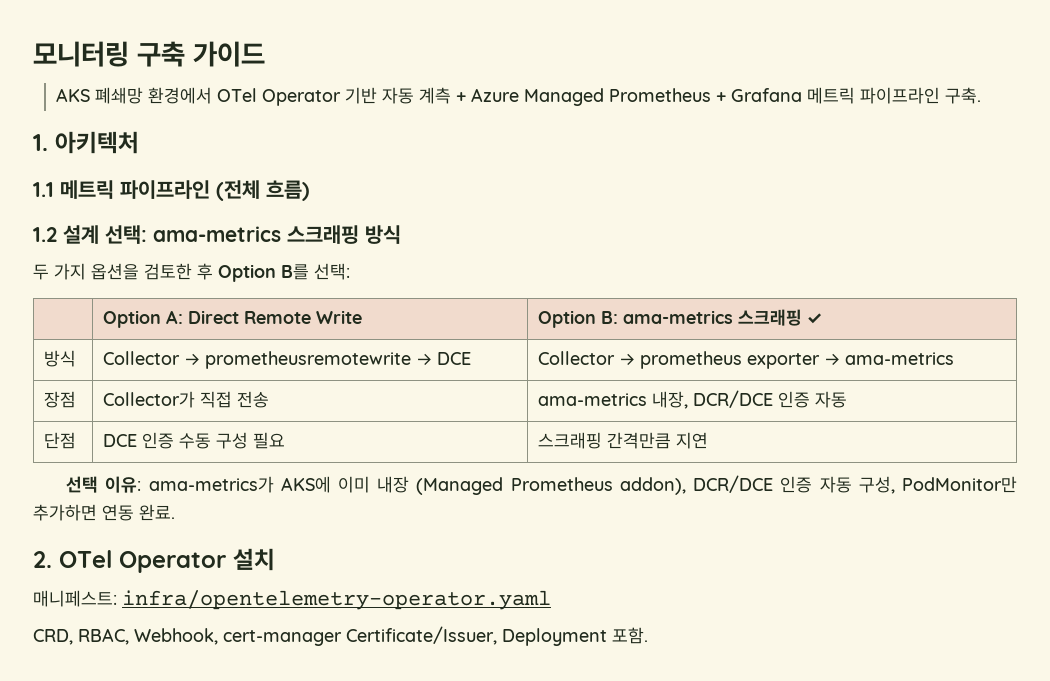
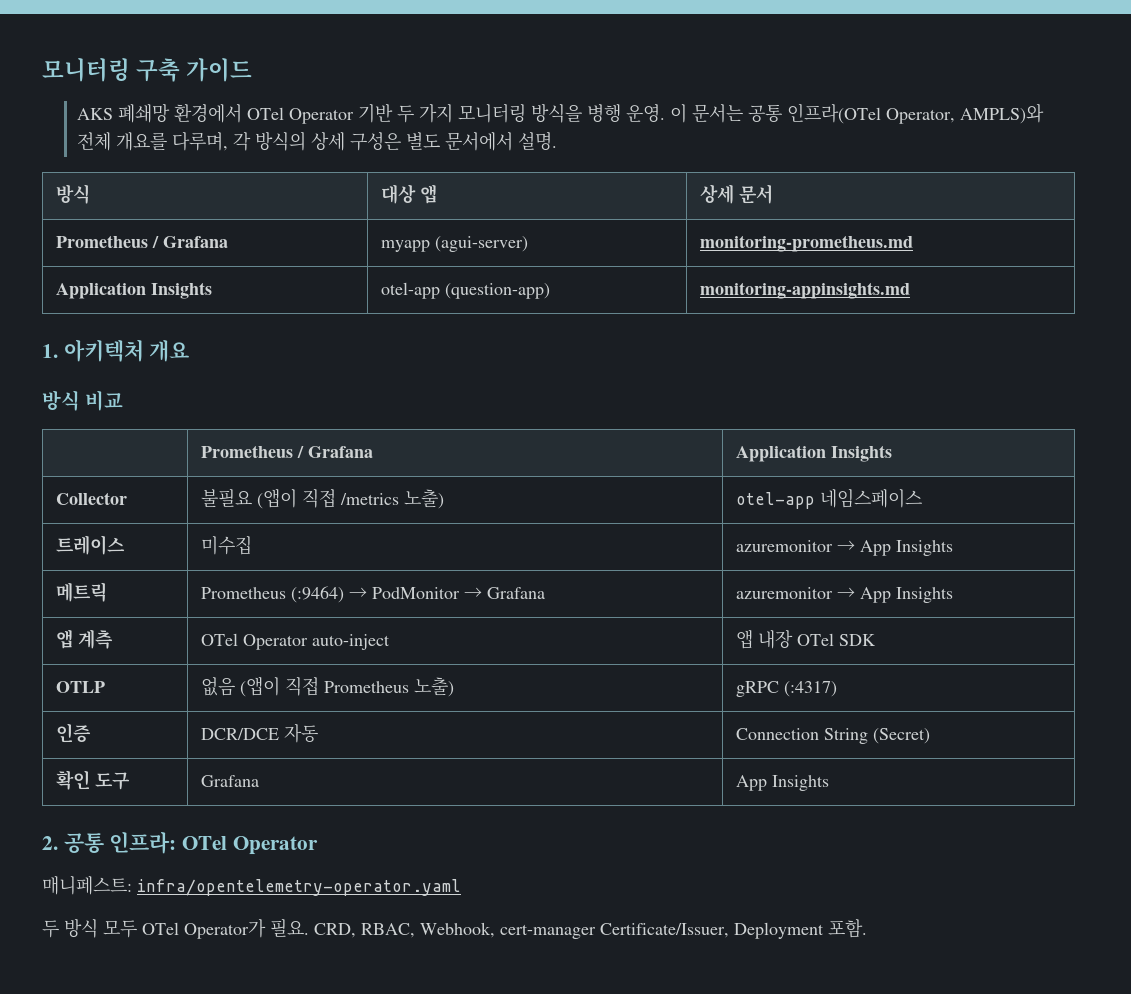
- AKS 폐쇄망 환경에서 OTel Operator 기반 자동 계측 + Azure Managed Prometheus + Grafana 메트릭 파이프라인 구축.
- 1. 아키텍처
- 1.1 메트릭 파이프라인 (전체 흐름)
- 1.2 설계 선택: ama-metrics 스크래핑 방식
- 두 가지 옵션을 검토한 후 Option B를 선택:
- | Option A: Direct Remote Write | Option B: ama-metrics 스크래핑 ✓
- 방식 | Collector → prometheusremotewrite → DCE | Collector → prometheus exporter → ama-metrics
- 장점 | Collector가 직접 전송 | ama-metrics 내장, DCR/DCE 인증 자동
- 단점 | DCE 인증 수동 구성 필요 | 스크래핑 간격만큼 지연
- 선택 이유: ama-metrics가 AKS에 이미 내장 (Managed Prometheus addon), DCR/DCE 인증 자동 구성, PodMonitor만 추가하면 연동 완료.
+ AKS 폐쇄망 환경에서 OTel Operator 기반 두 가지 모니터링 방식을 병행 운영. 이 문서는 공통 인프라(OTel Operator, AMPLS)와 전체 개요를 다루며, 각 방식의 상세 구성은 별도 문서에서 설명.
+ 방식 | 대상 앱 | 상세 문서
+ Prometheus / Grafana | myapp (agui-server) | monitoring-prometheus.md
+ Application Insights | otel-app (question-app) | monitoring-appinsights.md
+ 1. 아키텍처 개요
+ 방식 비교
+ | Prometheus / Grafana | Application Insights
+ Collector | 불필요 (앱이 직접 /metrics 노출) | otel-app 네임스페이스
+ 트레이스 | 미수집 | azuremonitor → App Insights
+ 메트릭 | Prometheus (:9464) → PodMonitor → Grafana | azuremonitor → App Insights
+ 앱 계측 | OTel Operator auto-inject | 앱 내장 OTel SDK
+ OTLP | 없음 (앱이 직접 Prometheus 노출) | gRPC (:4317)
+ 인증 | DCR/DCE 자동 | Connection String (Secret)
+ 확인 도구 | Grafana | App Insights
- 2. OTel Operator 설치
+ 2. 공통 인프라: OTel Operator
+ 두 방식 모두 OTel Operator가 필요.

